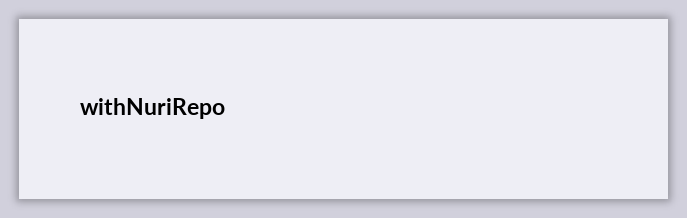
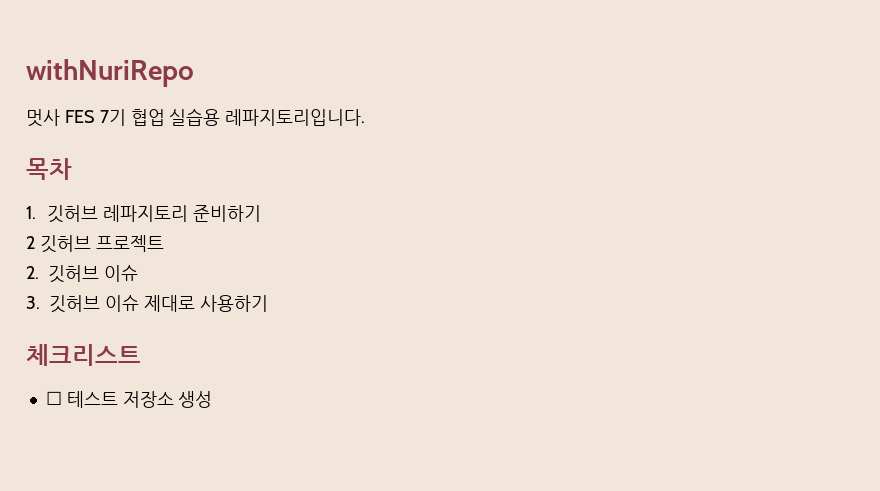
+ 멋사 FES 7기 협업 실습용 레파지토리입니다.
+ 목차
+ 1. 깃허브 레파지토리 준비하기
+ 2 깃허브 프로젝트
+ 2. 깃허브 이슈
+ 3. 깃허브 이슈 제대로 사용하기
+ 체크리스트
+ ☐ 테스트 저장소 생성

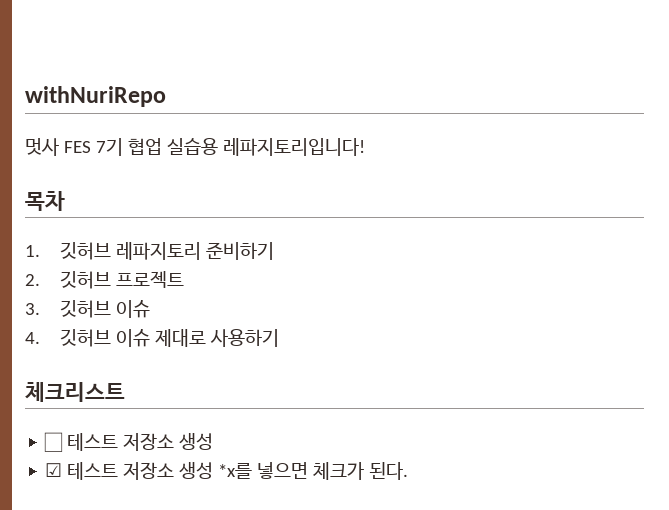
- 멋사 FES 7기 협업 실습용 레파지토리입니다.
+ 멋사 FES 7기 협업 실습용 레파지토리입니다!
- 2 깃허브 프로젝트
+ 2. 깃허브 프로젝트
- 2. 깃허브 이슈
+ 3. 깃허브 이슈
- 3. 깃허브 이슈 제대로 사용하기
+ 4. 깃허브 이슈 제대로 사용하기
+ ☑ 테스트 저장소 생성 *x를 넣으면 체크가 된다.

